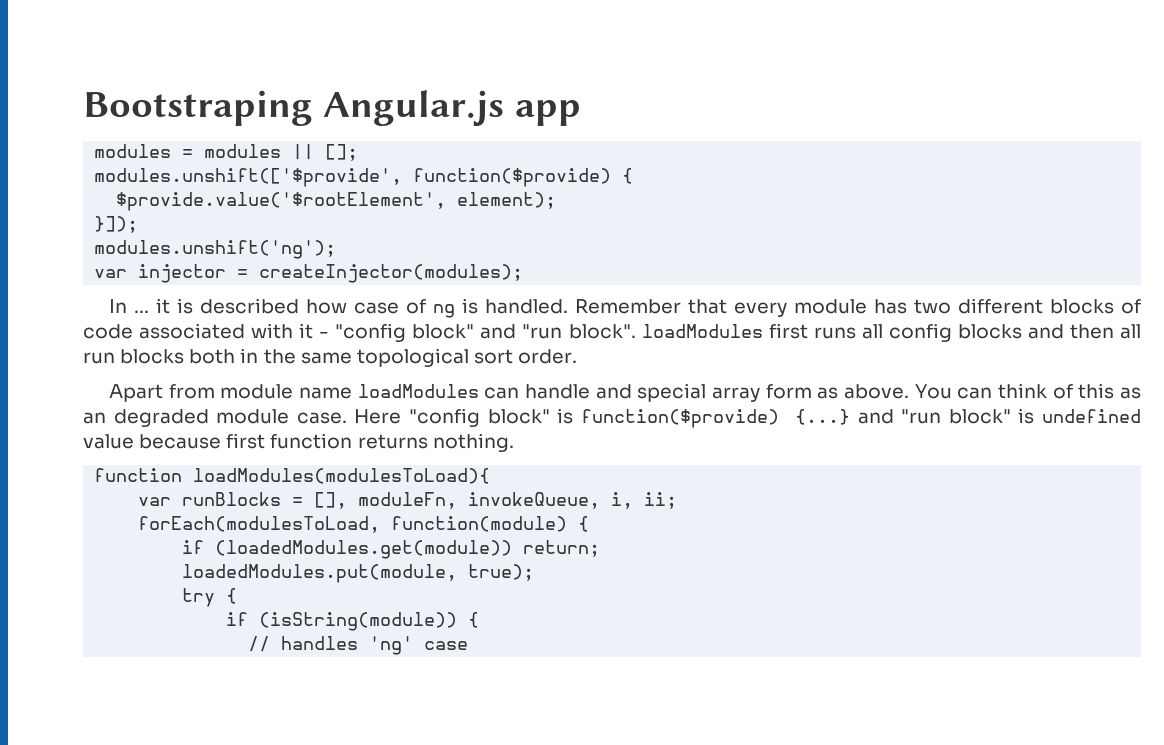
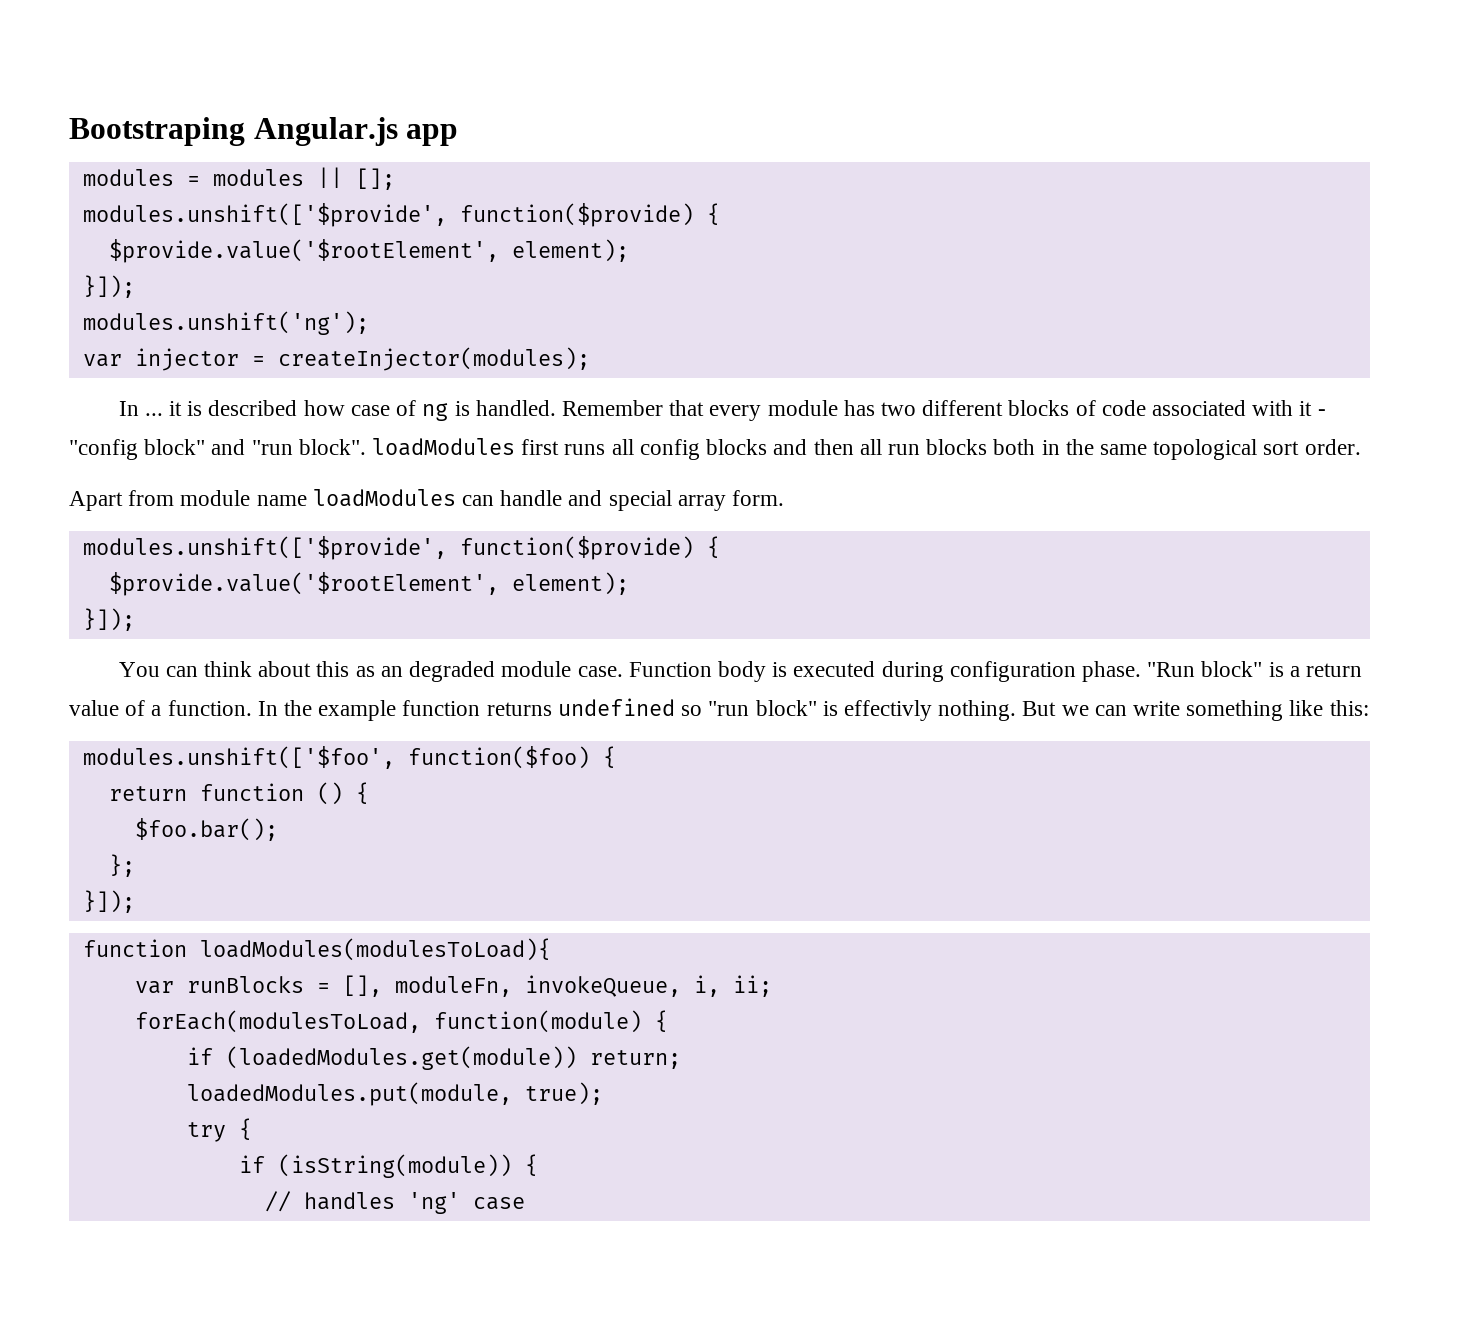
- Apart from module name loadModules can handle and special array form as above. You can think of this as an degraded module case.
+ Apart from module name loadModules can handle and special array form.
+ modules.unshift(['$provide', function($provide) {
+ $provide.value('$rootElement', element);
+ }]);
+ You can think about this as an degraded module case.
- Here "config block" is function($provide) {...} and "run block" is undefined value because first function returns nothing.
+ Function body is executed during configuration phase. "Run block" is a return value of a function. In the example function returns undefined so "run block" is effectivly nothing. But we can write something like this:
+ modules.unshift(['$foo', function($foo) {
+ return function () {
+ $foo.bar();
+ };
+ }]);

